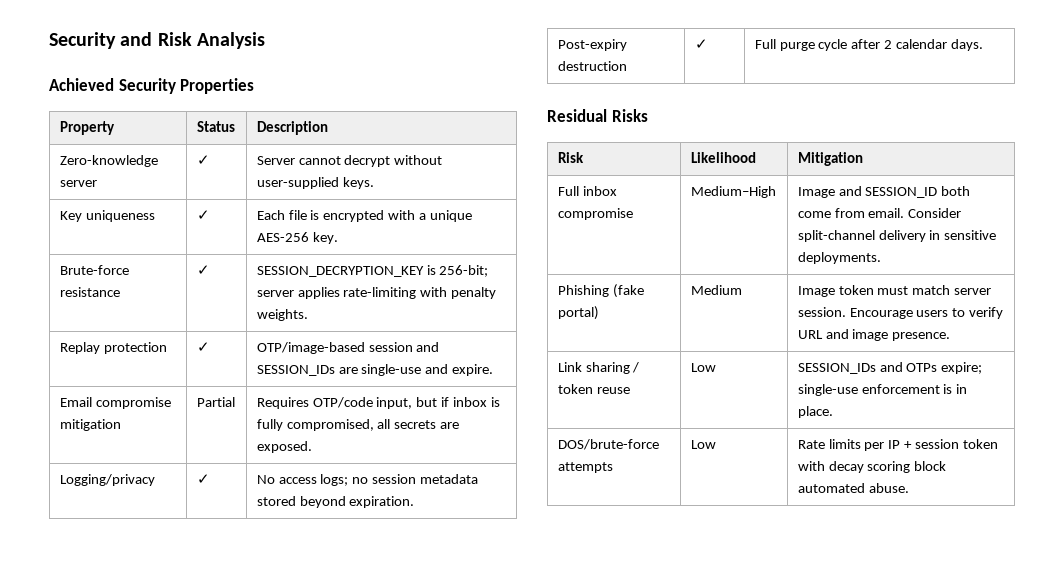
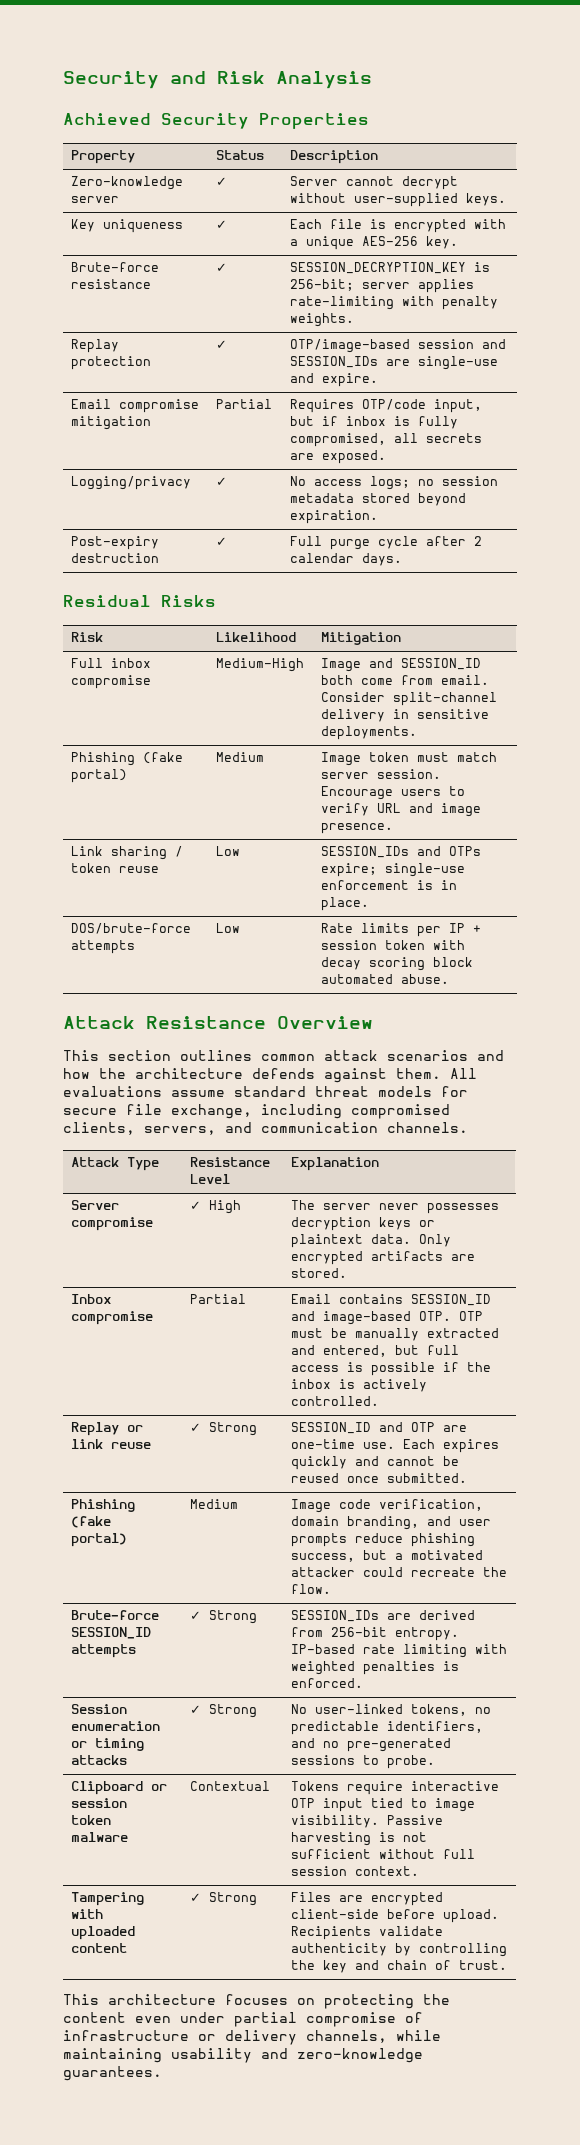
+ Attack Resistance Overview
+ This section outlines common attack scenarios and how the architecture defends against them. All evaluations assume standard threat models for secure file exchange, including compromised clients, servers, and communication channels.
+ Attack Type | Resistance Level | Explanation
+ Server compromise | ✓ High | The server never possesses decryption keys or plaintext data. Only encrypted artifacts are stored.
+ Inbox compromise | Partial | Email contains SESSION_ID and image-based OTP. OTP must be manually extracted and entered, but full access is possible if the inbox is actively controlled.
+ Replay or link reuse | ✓ Strong | SESSION_ID and OTP are one-time use. Each expires quickly and cannot be reused once submitted.
+ Phishing (fake portal) | Medium | Image code verification, domain branding, and user prompts reduce phishing success, but a motivated attacker could recreate the flow.
+ Brute-force SESSION_ID attempts | ✓ Strong | SESSION_IDs are derived from 256-bit entropy. IP-based rate limiting with weighted penalties is enforced.
+ Session enumeration or timing attacks | ✓ Strong | No user-linked tokens, no predictable identifiers, and no pre-generated sessions to probe.
+ Clipboard or session token malware | Contextual | Tokens require interactive OTP input tied to image visibility. Passive harvesting is not sufficient without full session context.
+ Tampering with uploaded content | ✓ Strong | Files are encrypted client-side before upload. Recipients validate authenticity by controlling the key and chain of trust.
+ This architecture focuses on protecting the content even under partial compromise of infrastructure or delivery channels, while maintaining usability and zero-knowledge guarantees.

